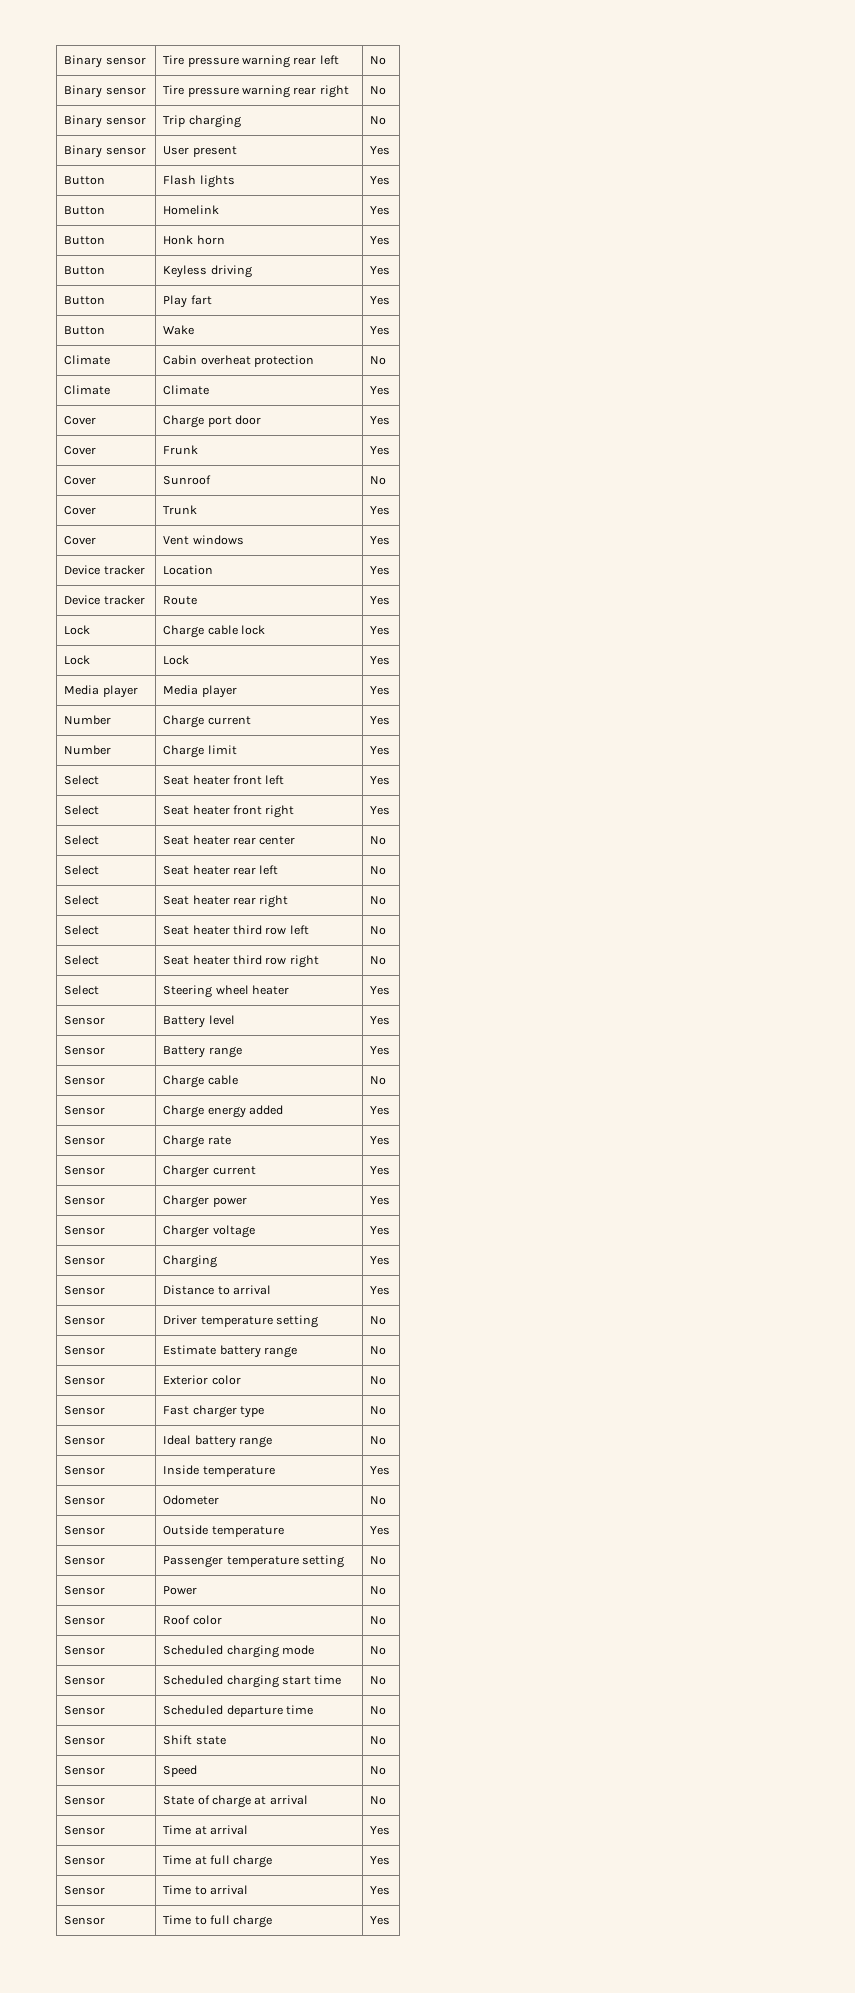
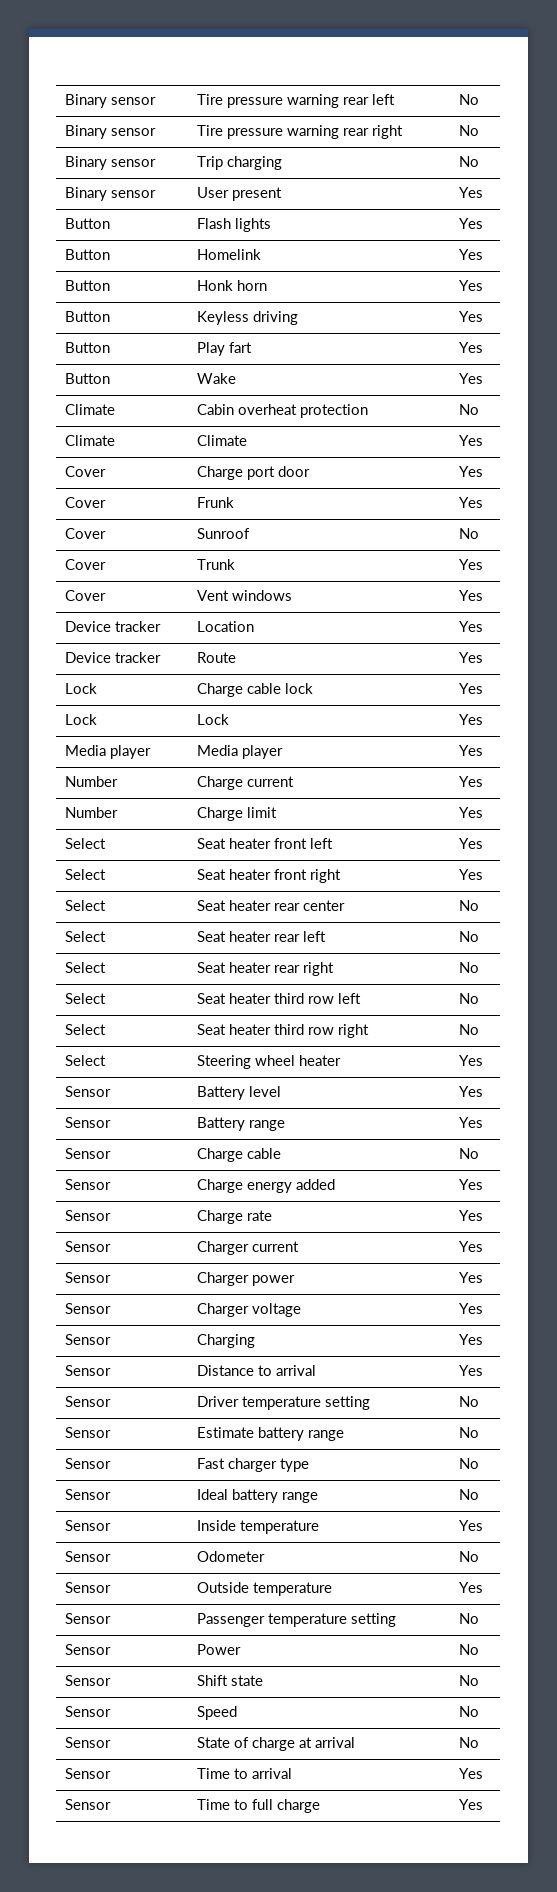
- Sensor | Exterior color | No
- Sensor | Roof color | No
- Sensor | Scheduled charging mode | No
- Sensor | Scheduled charging start time | No
- Sensor | Scheduled departure time | No
- Sensor | Time at arrival | Yes
- Sensor | Time at full charge | Yes

